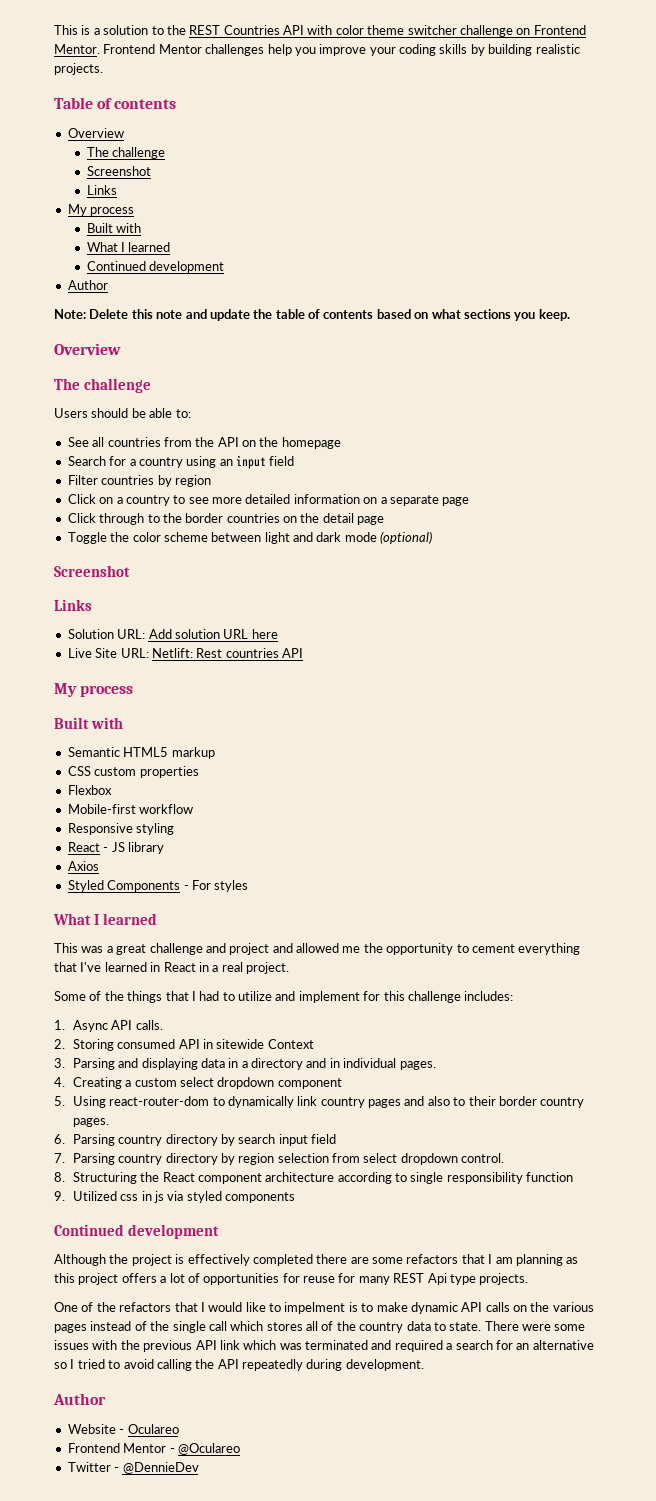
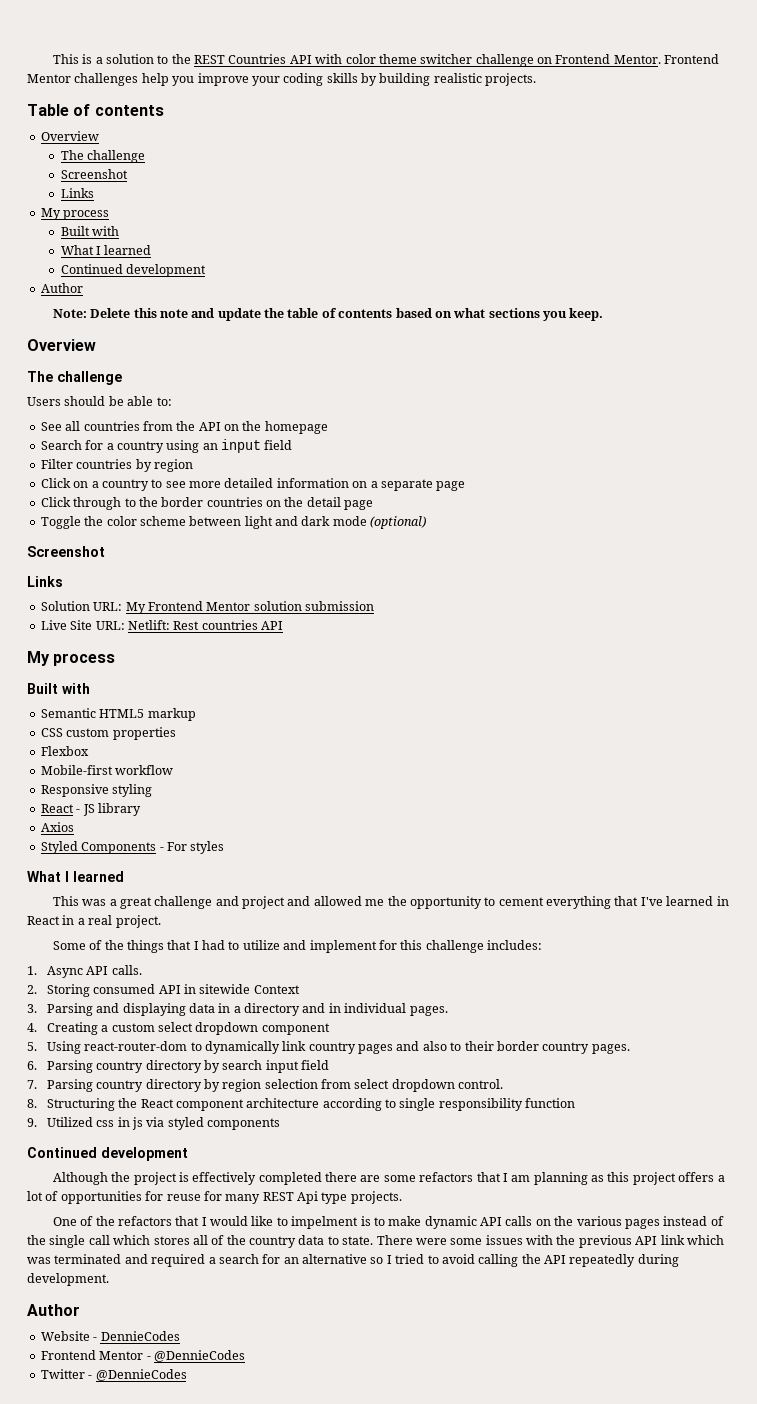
- Solution URL: Add solution URL here
+ Solution URL: My Frontend Mentor solution submission
- Website - Oculareo
+ Website - DennieCodes
- Frontend Mentor - @Oculareo
+ Frontend Mentor - @DennieCodes
- Twitter - @DennieDev
+ Twitter - @DennieCodes

